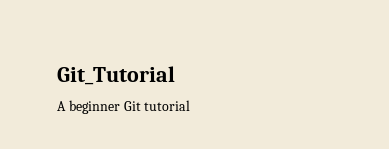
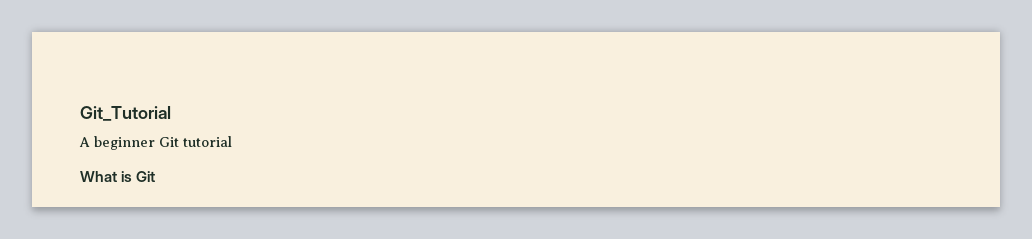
+ What is Git

